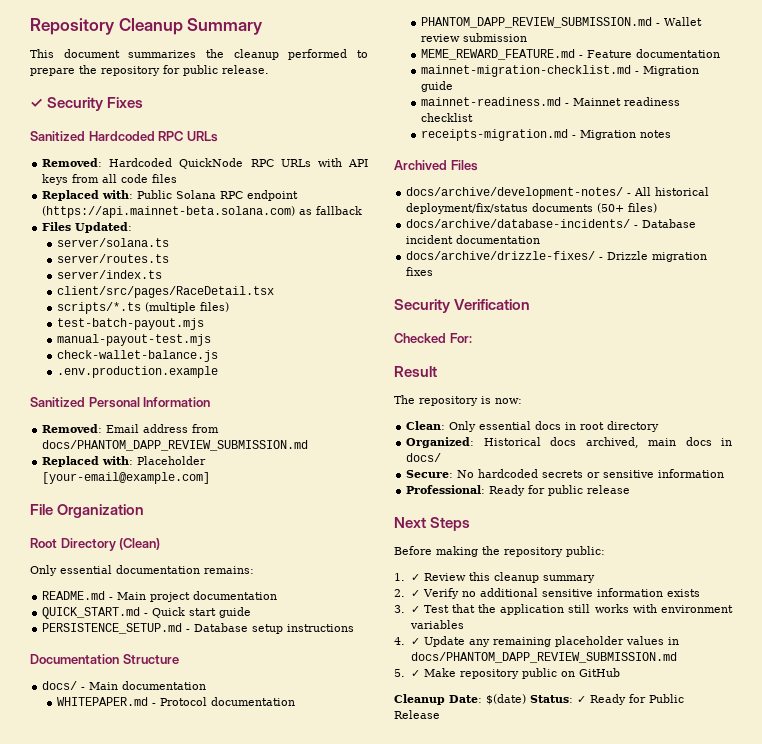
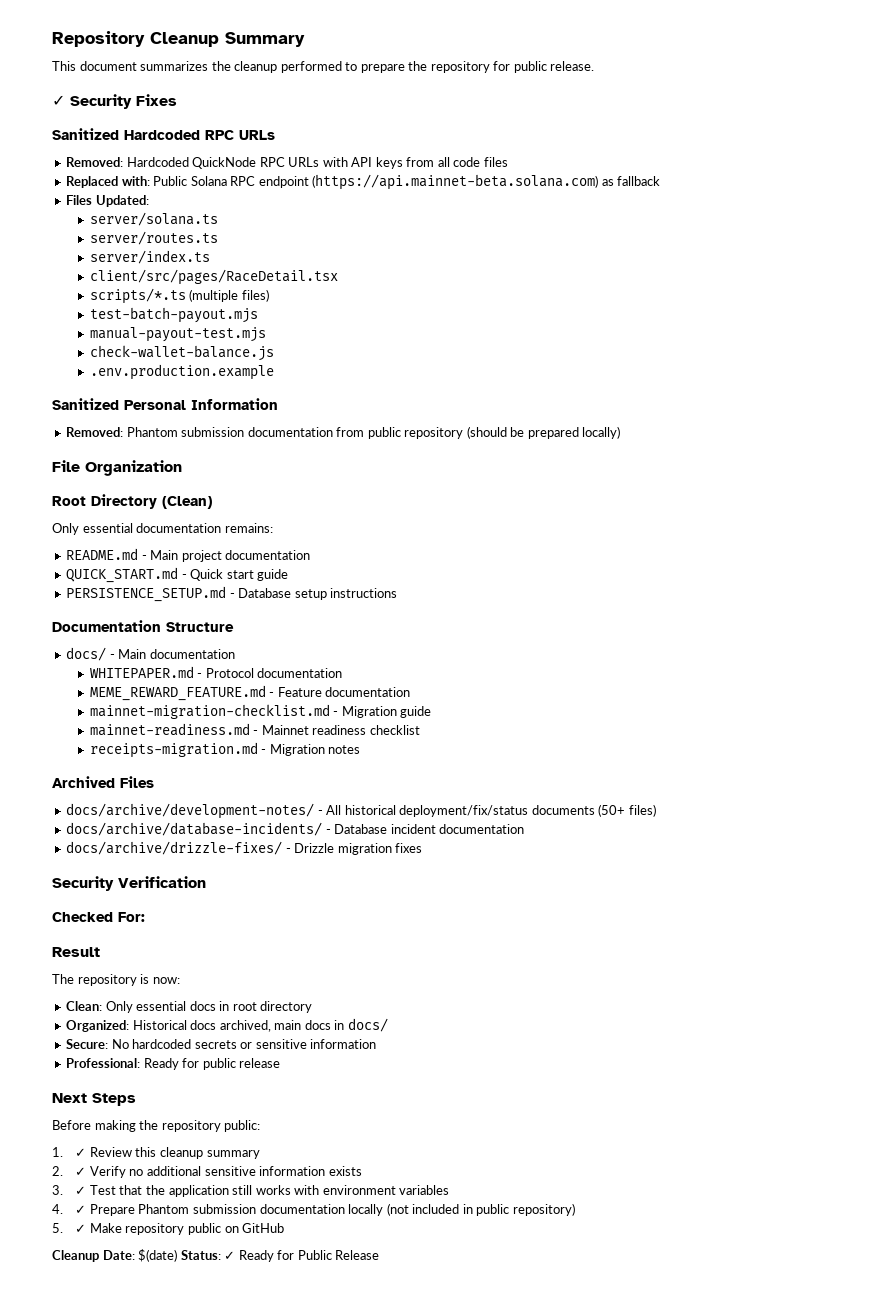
- Removed: Email address from docs/PHANTOM_DAPP_REVIEW_SUBMISSION.md
- Replaced with: Placeholder [your-email@example.com]
+ Removed: Phantom submission documentation from public repository (should be prepared locally)
- PHANTOM_DAPP_REVIEW_SUBMISSION.md - Wallet review submission
- 4. ✓ Update any remaining placeholder values in docs/PHANTOM_DAPP_REVIEW_SUBMISSION.md
+ 4. ✓ Prepare Phantom submission documentation locally (not included in public repository)

